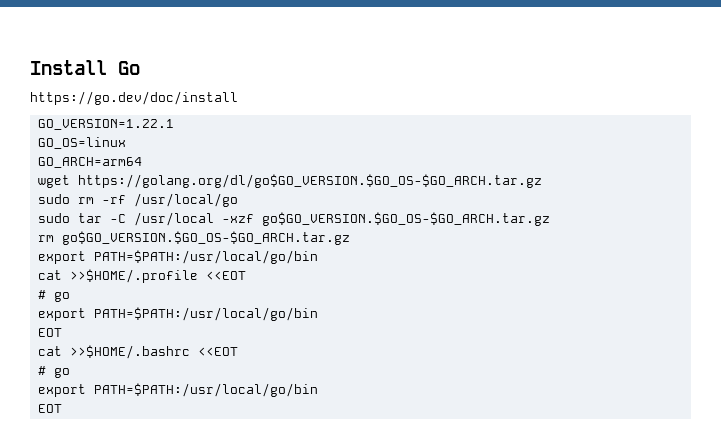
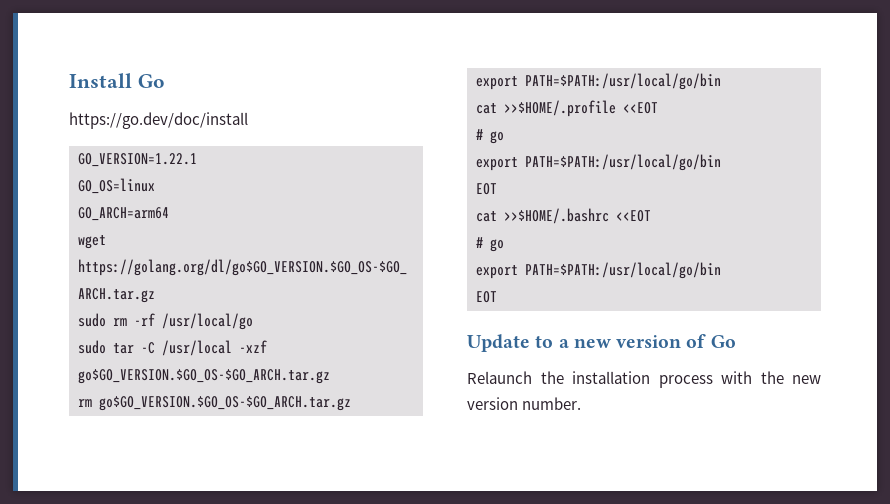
+ Update to a new version of Go
+ Relaunch the installation process with the new version number.

